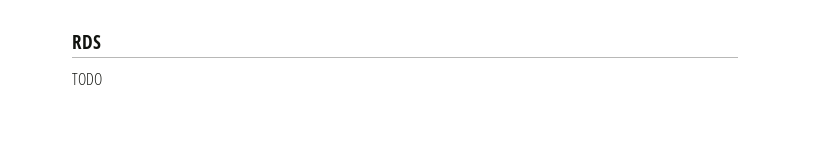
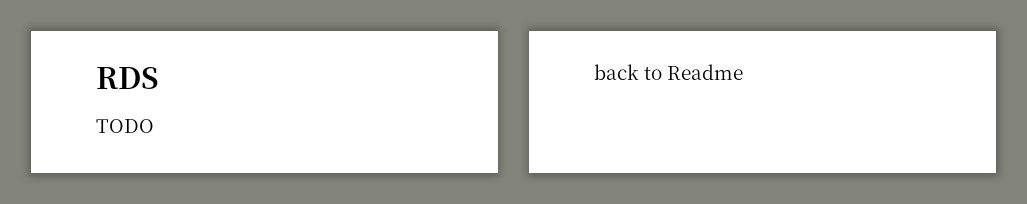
+ back to Readme

